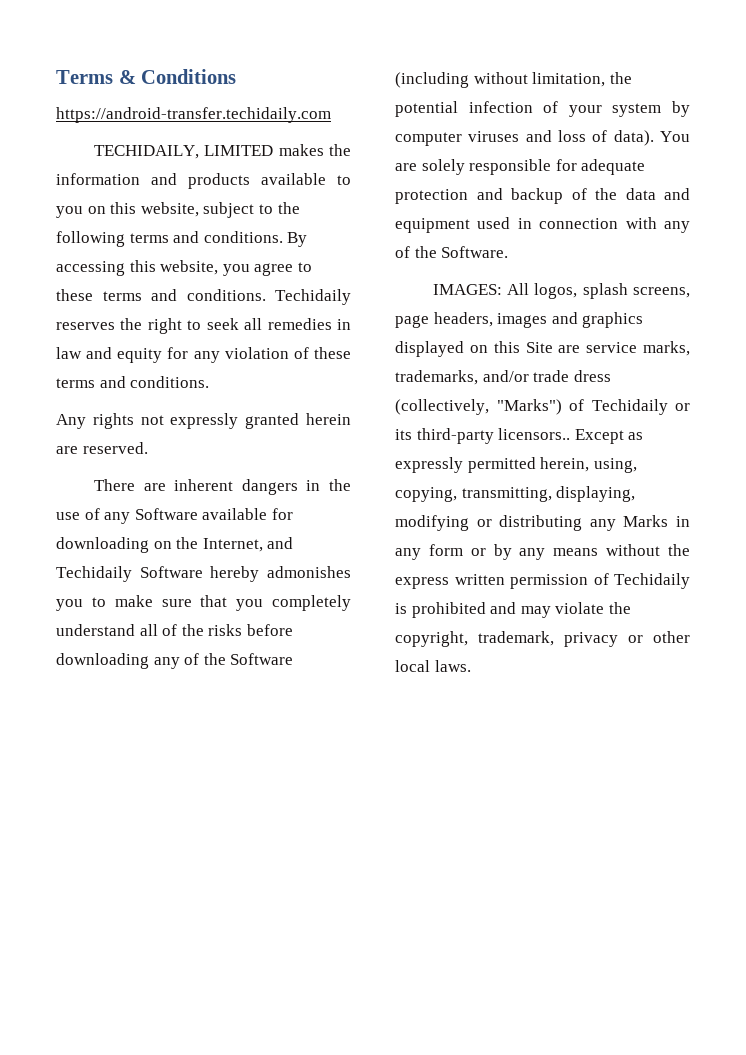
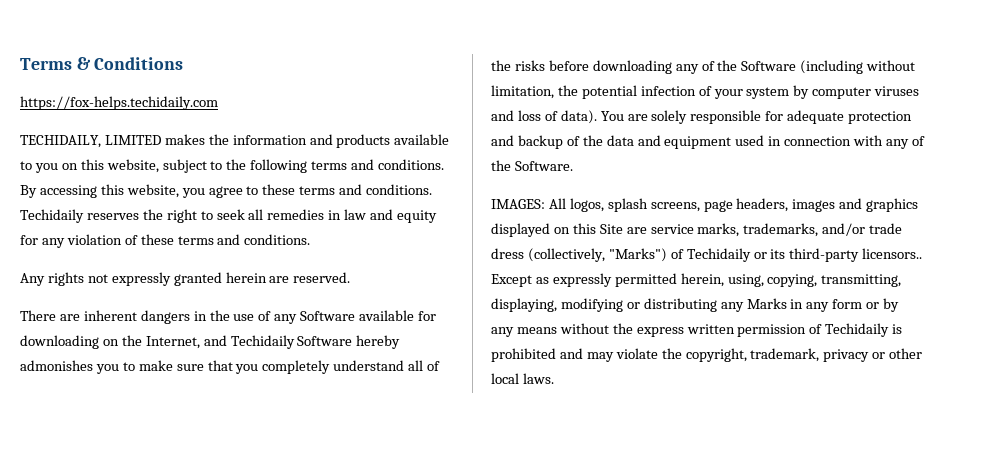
- https://android-transfer.techidaily.com
+ https://fox-helps.techidaily.com

